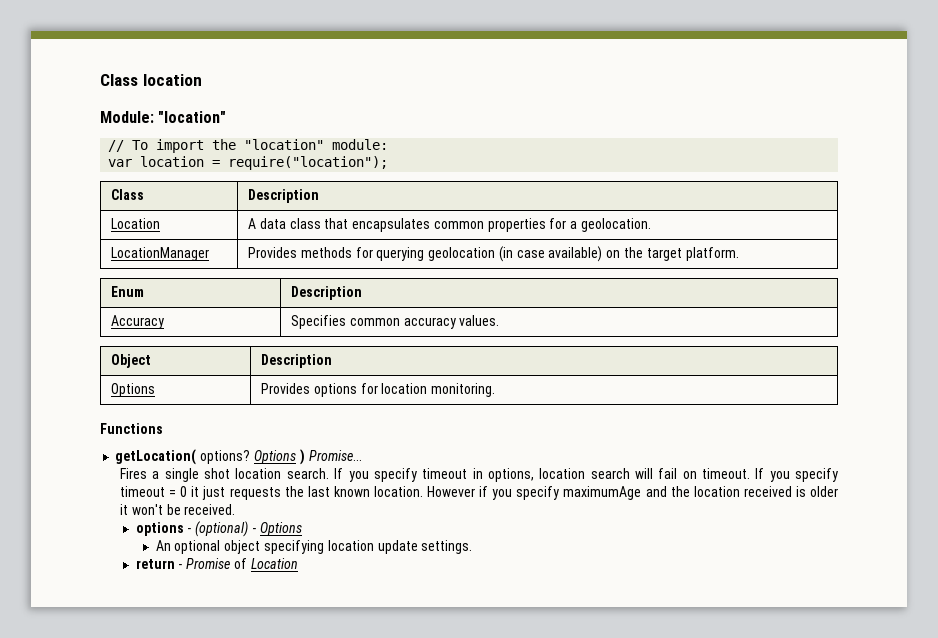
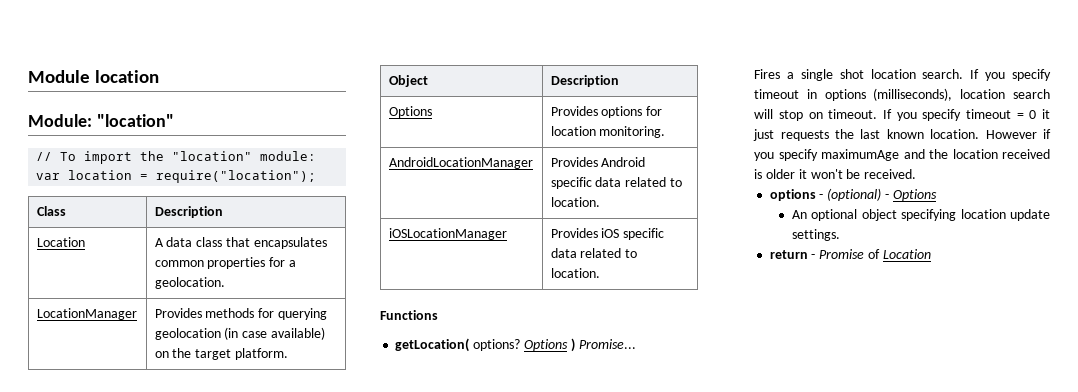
- Class location
+ Module location
- Enum | Description
- Accuracy | Specifies common accuracy values.
+ AndroidLocationManager | Provides Android specific data related to location.
+ iOSLocationManager | Provides iOS specific data related to location.
- If you specify timeout in options, location search will fail on timeout.
+ If you specify timeout in options (milliseconds), location search will stop on timeout.

